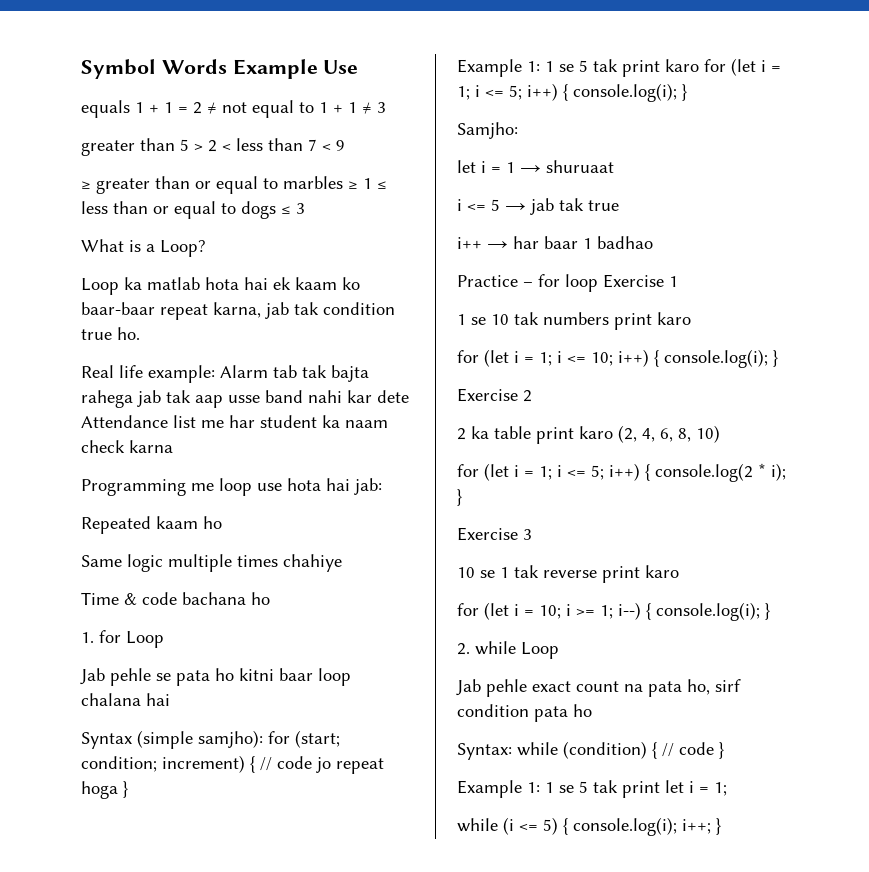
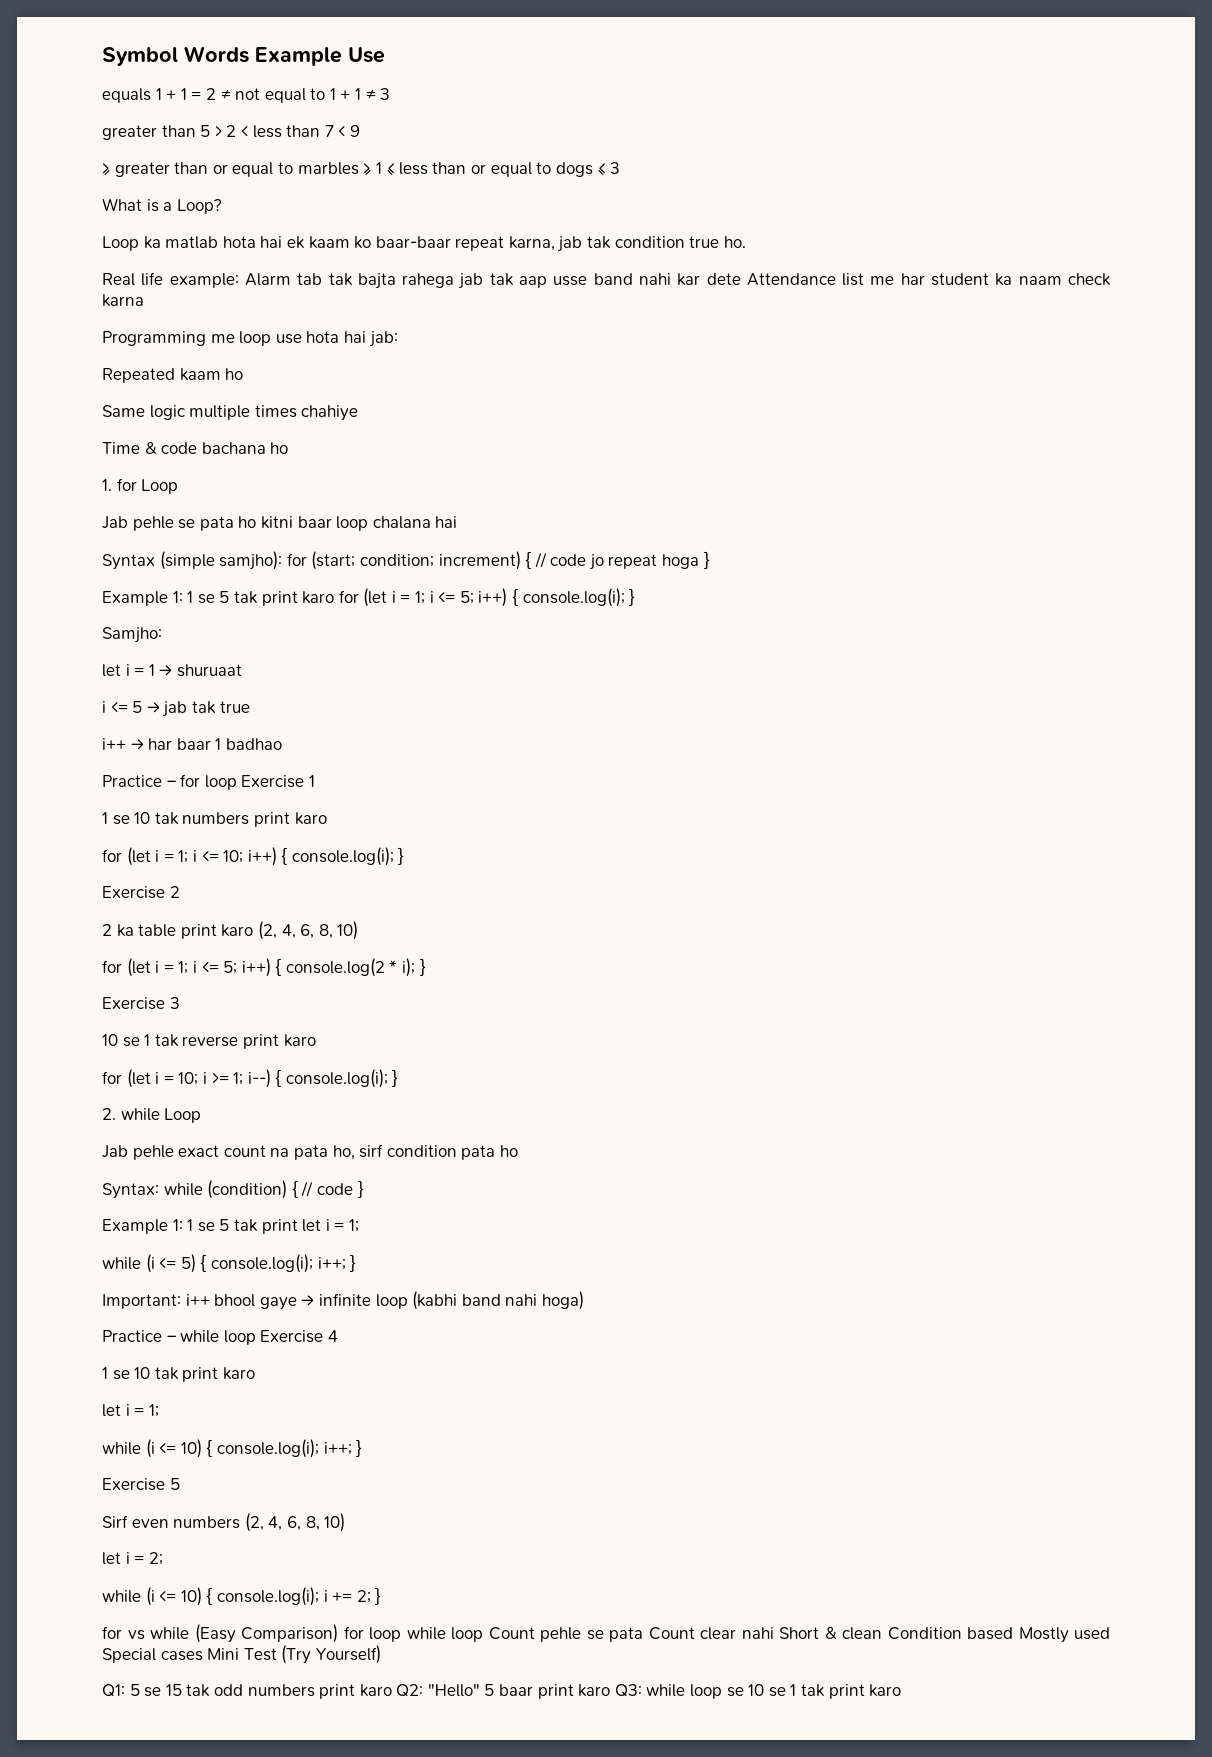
+ Important: i++ bhool gaye → infinite loop (kabhi band nahi hoga)
+ Practice – while loop Exercise 4
+ 1 se 10 tak print karo
+ let i = 1;
+ while (i <= 10) { console.log(i); i++; }
+ Exercise 5
+ Sirf even numbers (2, 4, 6, 8, 10)
+ let i = 2;
+ while (i <= 10) { console.log(i); i += 2; }
+ for vs while (Easy Comparison) for loop while loop Count pehle se pata Count clear nahi Short & clean Condition based Mostly used Special cases Mini Test (Try Yourself)
+ Q1: 5 se 15 tak odd numbers print karo Q2: "Hello" 5 baar print karo Q3: while loop se 10 se 1 tak print karo

